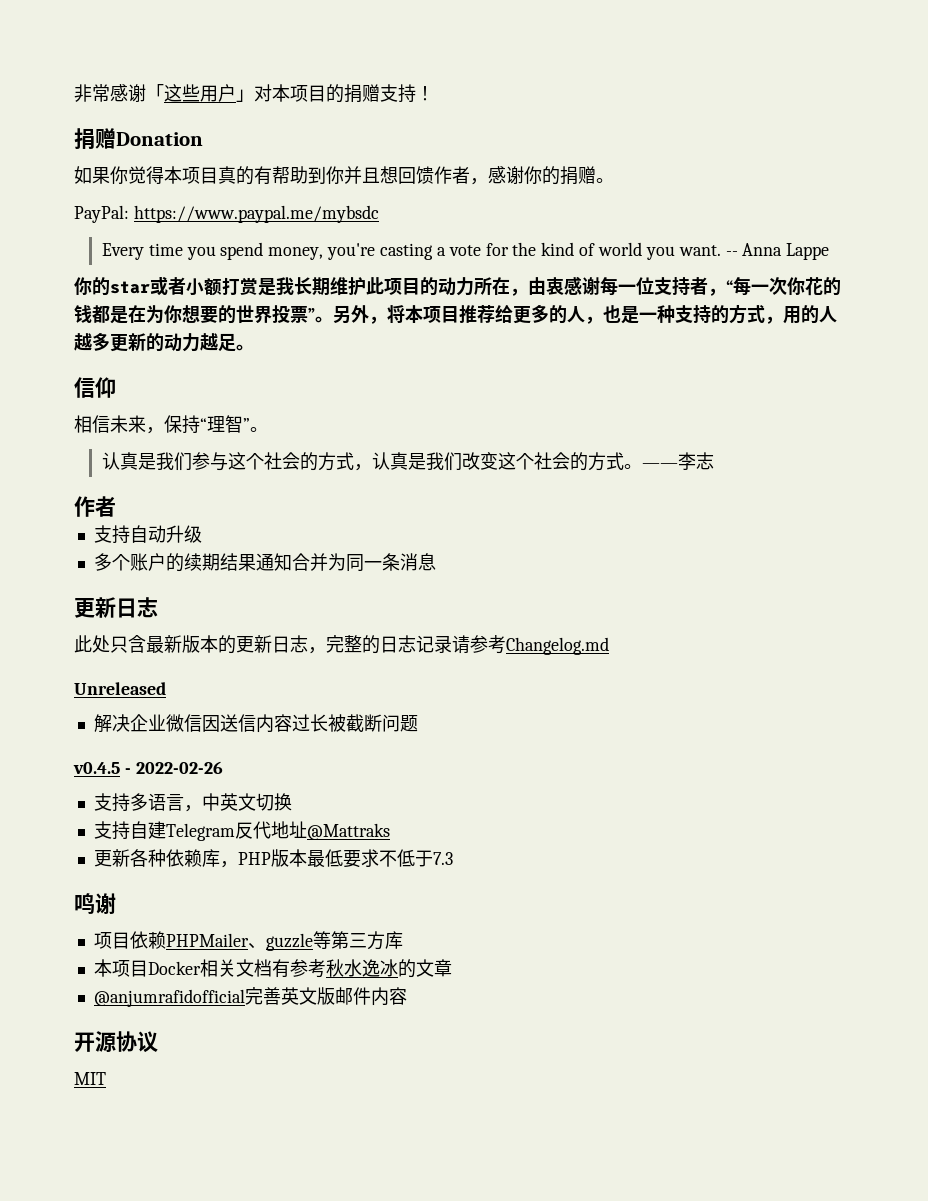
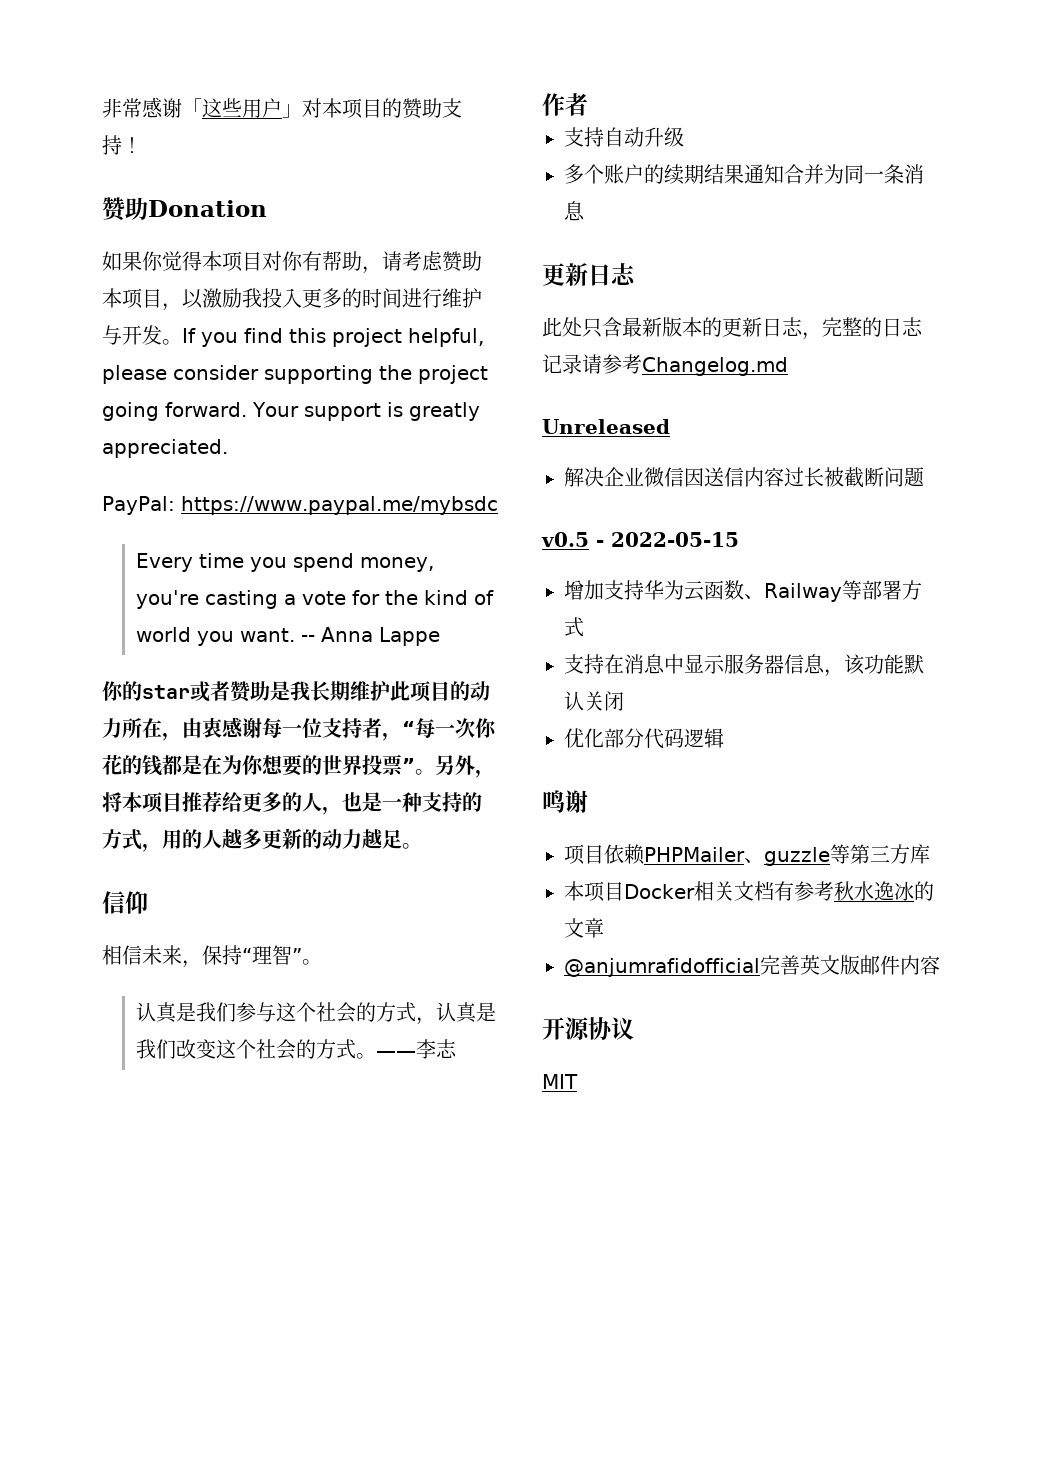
- 非常感谢「这些用户」对本项目的捐赠支持！
+ 非常感谢「这些用户」对本项目的赞助支持！
- 捐赠Donation
+ 赞助Donation
- 如果你觉得本项目真的有帮助到你并且想回馈作者，感谢你的捐赠。
+ 如果你觉得本项目对你有帮助，请考虑赞助本项目，以激励我投入更多的时间进行维护与开发。If you find this project helpful, please consider supporting the project going forward. Your support is greatly appreciated.
- 你的star或者小额打赏是我长期维护此项目的动力所在，由衷感谢每一位支持者，“每一次你花的钱都是在为你想要的世界投票”。
+ 你的star或者赞助是我长期维护此项目的动力所在，由衷感谢每一位支持者，“每一次你花的钱都是在为你想要的世界投票”。
- v0.4.5 - 2022-02-26
- 支持多语言，中英文切换
- 支持自建Telegram反代地址@Mattraks
- 更新各种依赖库，PHP版本最低要求不低于7.3
+ v0.5 - 2022-05-15
+ 增加支持华为云函数、Railway等部署方式
+ 支持在消息中显示服务器信息，该功能默认关闭
+ 优化部分代码逻辑

